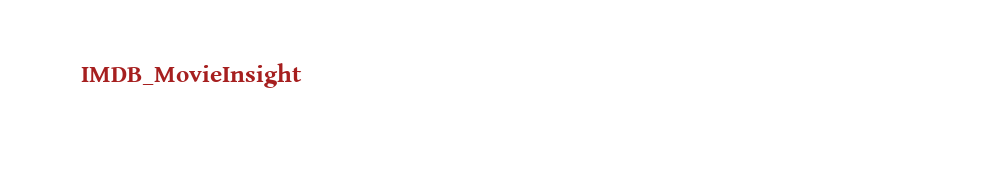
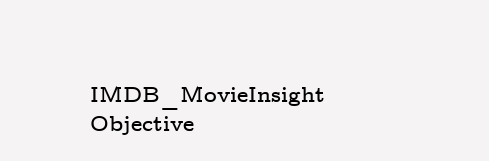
- IMDB_MovieInsight
+ IMDB_MovieInsight Objective

